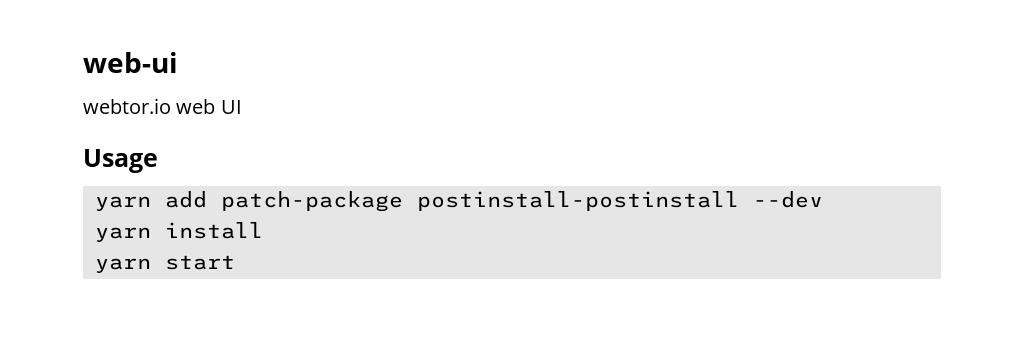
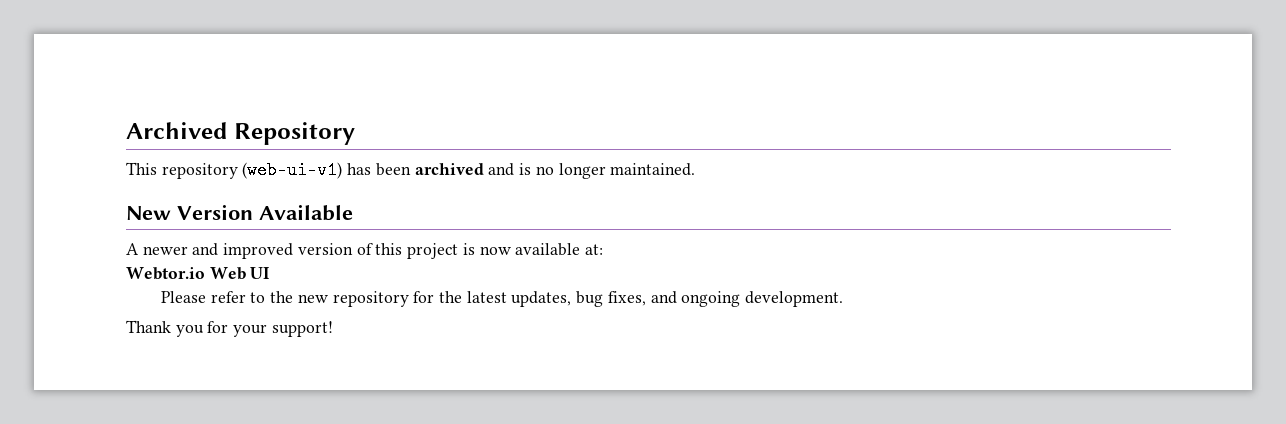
- web-ui
- webtor.io web UI
- Usage
- yarn add patch-package postinstall-postinstall --dev
- yarn install
- yarn start
+ Archived Repository
+ This repository (web-ui-v1) has been archived and is no longer maintained.
+ New Version Available
+ A newer and improved version of this project is now available at:
+ Webtor.io Web UI
+ Please refer to the new repository for the latest updates, bug fixes, and ongoing development.
+ Thank you for your support!

